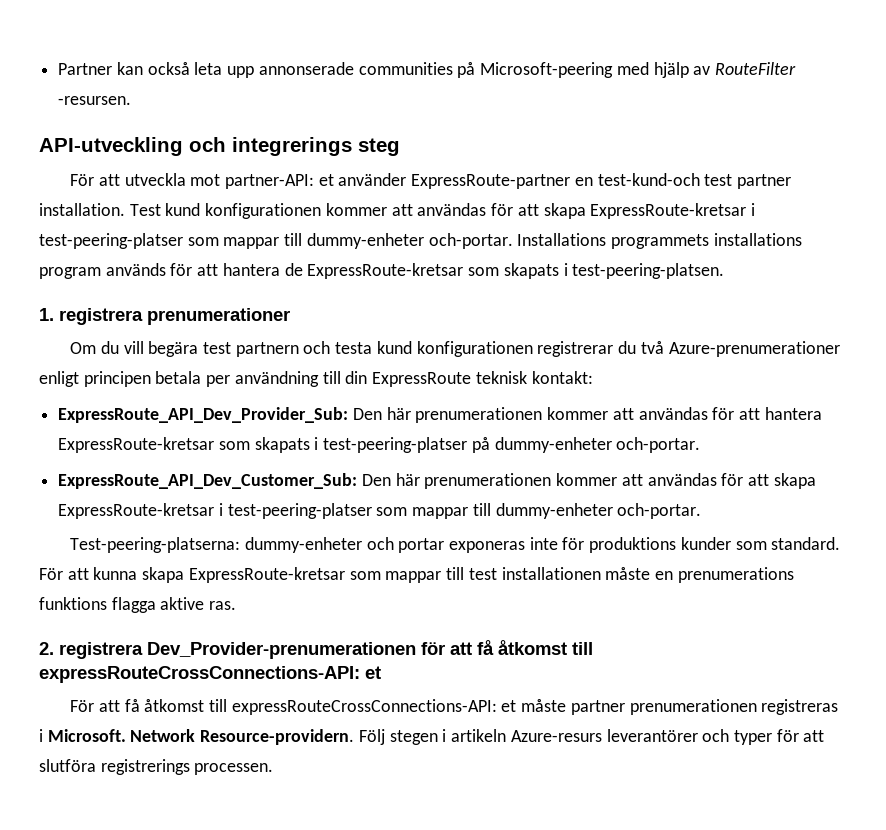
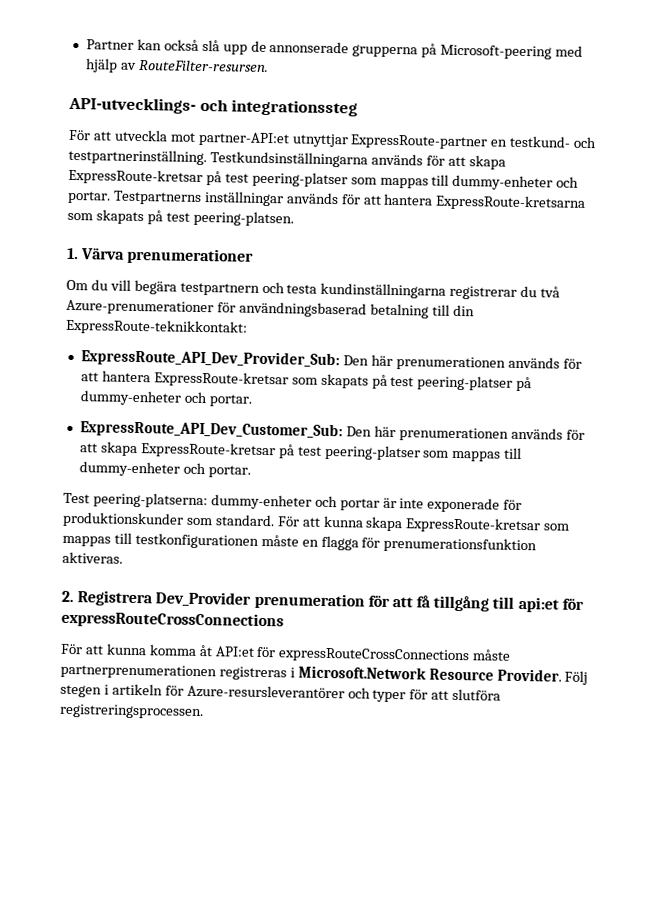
- Partner kan också leta upp annonserade communities på Microsoft-peering med hjälp av RouteFilter -resursen.
- API-utveckling och integrerings steg
- För att utveckla mot partner-API: et använder ExpressRoute-partner en test-kund-och test partner installation. Test kund konfigurationen kommer att användas för att skapa ExpressRoute-kretsar i test-peering-platser som mappar till dummy-enheter och-portar. Installations programmets installations program används för att hantera de ExpressRoute-kretsar som skapats i test-peering-platsen.
+ Partner kan också slå upp de annonserade grupperna på Microsoft-peering med hjälp av RouteFilter-resursen.
+ API-utvecklings- och integrationssteg
+ För att utveckla mot partner-API:et utnyttjar ExpressRoute-partner en testkund- och testpartnerinställning. Testkundsinställningarna används för att skapa ExpressRoute-kretsar på test peering-platser som mappas till dummy-enheter och portar. Testpartnerns inställningar används för att hantera ExpressRoute-kretsarna som skapats på test peering-platsen.
- 1. registrera prenumerationer
+ 1. Värva prenumerationer
- Om du vill begära test partnern och testa kund konfigurationen registrerar du två Azure-prenumerationer enligt principen betala per användning till din ExpressRoute teknisk kontakt:
+ Om du vill begära testpartnern och testa kundinställningarna registrerar du två Azure-prenumerationer för användningsbaserad betalning till din ExpressRoute-teknikkontakt:
- ExpressRoute_API_Dev_Provider_Sub: Den här prenumerationen kommer att användas för att hantera ExpressRoute-kretsar som skapats i test-peering-platser på dummy-enheter och-portar.
+ ExpressRoute_API_Dev_Provider_Sub: Den här prenumerationen används för att hantera ExpressRoute-kretsar som skapats på test peering-platser på dummy-enheter och portar.
- ExpressRoute_API_Dev_Customer_Sub: Den här prenumerationen kommer att användas för att skapa ExpressRoute-kretsar i test-peering-platser som mappar till dummy-enheter och-portar.
- Test-peering-platserna: dummy-enheter och portar exponeras inte för produktions kunder som standard.
+ ExpressRoute_API_Dev_Customer_Sub: Den här prenumerationen används för att skapa ExpressRoute-kretsar på test peering-platser som mappas till dummy-enheter och portar.
+ Test peering-platserna: dummy-enheter och portar är inte exponerade för produktionskunder som standard.
- För att kunna skapa ExpressRoute-kretsar som mappar till test installationen måste en prenumerations funktions flagga aktive ras.
- 2. registrera Dev_Provider-prenumerationen för att få åtkomst till expressRouteCrossConnections-API: et
- För att få åtkomst till expressRouteCrossConnections-API: et måste partner prenumerationen registreras i Microsoft. Network Resource-providern.
+ För att kunna skapa ExpressRoute-kretsar som mappas till testkonfigurationen måste en flagga för prenumerationsfunktion aktiveras.
+ 2. Registrera Dev_Provider prenumeration för att få tillgång till api:et för expressRouteCrossConnections
+ För att kunna komma åt API:et för expressRouteCrossConnections måste partnerprenumerationen registreras i Microsoft.Network Resource Provider.
- Följ stegen i artikeln Azure-resurs leverantörer och typer för att slutföra registrerings processen.
+ Följ stegen i artikeln för Azure-resursleverantörer och typer för att slutföra registreringsprocessen.

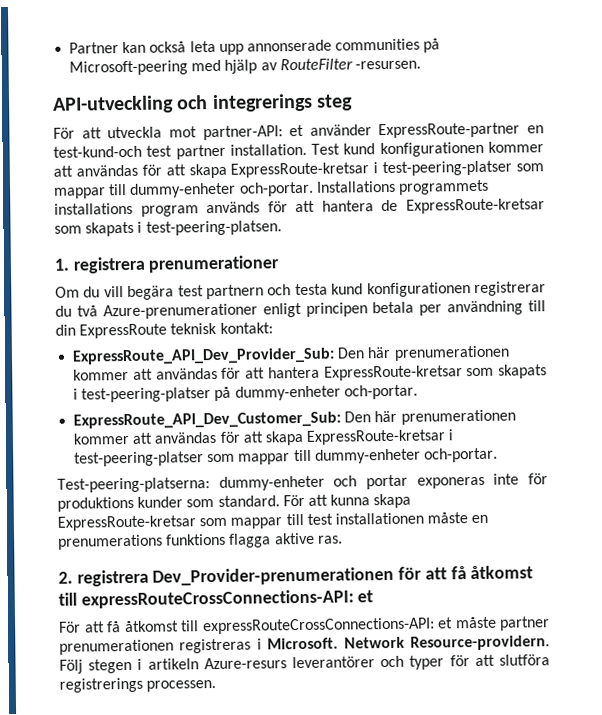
- Partner kan också slå upp de annonserade grupperna på Microsoft-peering med hjälp av RouteFilter-resursen.
- API-utvecklings- och integrationssteg
- För att utveckla mot partner-API:et utnyttjar ExpressRoute-partner en testkund- och testpartnerinställning. Testkundsinställningarna används för att skapa ExpressRoute-kretsar på test peering-platser som mappas till dummy-enheter och portar. Testpartnerns inställningar används för att hantera ExpressRoute-kretsarna som skapats på test peering-platsen.
+ Partner kan också leta upp annonserade communities på Microsoft-peering med hjälp av RouteFilter -resursen.
+ API-utveckling och integrerings steg
+ För att utveckla mot partner-API: et använder ExpressRoute-partner en test-kund-och test partner installation. Test kund konfigurationen kommer att användas för att skapa ExpressRoute-kretsar i test-peering-platser som mappar till dummy-enheter och-portar. Installations programmets installations program används för att hantera de ExpressRoute-kretsar som skapats i test-peering-platsen.
- 1. Värva prenumerationer
+ 1. registrera prenumerationer
- Om du vill begära testpartnern och testa kundinställningarna registrerar du två Azure-prenumerationer för användningsbaserad betalning till din ExpressRoute-teknikkontakt:
+ Om du vill begära test partnern och testa kund konfigurationen registrerar du två Azure-prenumerationer enligt principen betala per användning till din ExpressRoute teknisk kontakt:
- ExpressRoute_API_Dev_Provider_Sub: Den här prenumerationen används för att hantera ExpressRoute-kretsar som skapats på test peering-platser på dummy-enheter och portar.
+ ExpressRoute_API_Dev_Provider_Sub: Den här prenumerationen kommer att användas för att hantera ExpressRoute-kretsar som skapats i test-peering-platser på dummy-enheter och-portar.
- ExpressRoute_API_Dev_Customer_Sub: Den här prenumerationen används för att skapa ExpressRoute-kretsar på test peering-platser som mappas till dummy-enheter och portar.
- Test peering-platserna: dummy-enheter och portar är inte exponerade för produktionskunder som standard.
+ ExpressRoute_API_Dev_Customer_Sub: Den här prenumerationen kommer att användas för att skapa ExpressRoute-kretsar i test-peering-platser som mappar till dummy-enheter och-portar.
+ Test-peering-platserna: dummy-enheter och portar exponeras inte för produktions kunder som standard.
- För att kunna skapa ExpressRoute-kretsar som mappas till testkonfigurationen måste en flagga för prenumerationsfunktion aktiveras.
- 2. Registrera Dev_Provider prenumeration för att få tillgång till api:et för expressRouteCrossConnections
- För att kunna komma åt API:et för expressRouteCrossConnections måste partnerprenumerationen registreras i Microsoft.Network Resource Provider.
+ För att kunna skapa ExpressRoute-kretsar som mappar till test installationen måste en prenumerations funktions flagga aktive ras.
+ 2. registrera Dev_Provider-prenumerationen för att få åtkomst till expressRouteCrossConnections-API: et
+ För att få åtkomst till expressRouteCrossConnections-API: et måste partner prenumerationen registreras i Microsoft. Network Resource-providern.
- Följ stegen i artikeln för Azure-resursleverantörer och typer för att slutföra registreringsprocessen.
+ Följ stegen i artikeln Azure-resurs leverantörer och typer för att slutföra registrerings processen.

